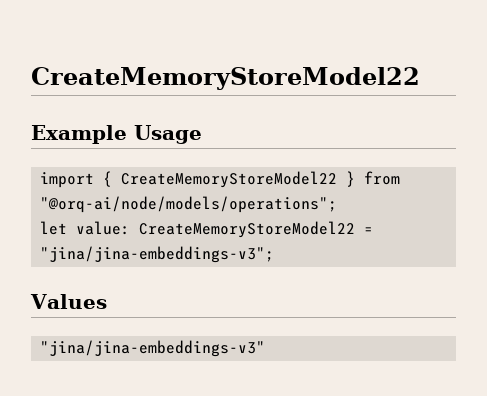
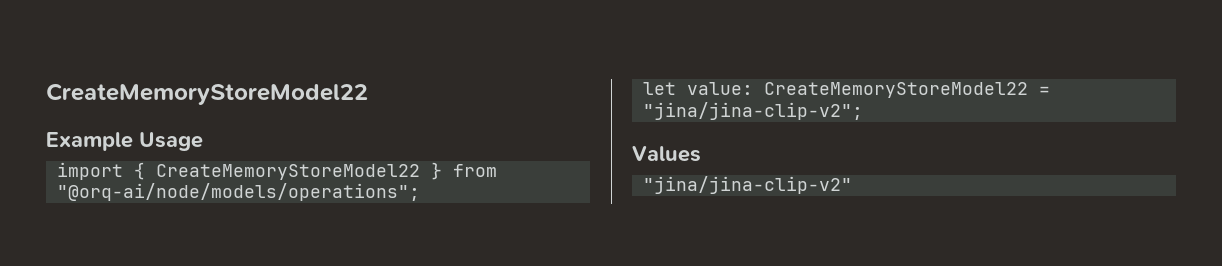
- let value: CreateMemoryStoreModel22 = "jina/jina-embeddings-v3";
+ let value: CreateMemoryStoreModel22 = "jina/jina-clip-v2";
- "jina/jina-embeddings-v3"
+ "jina/jina-clip-v2"

